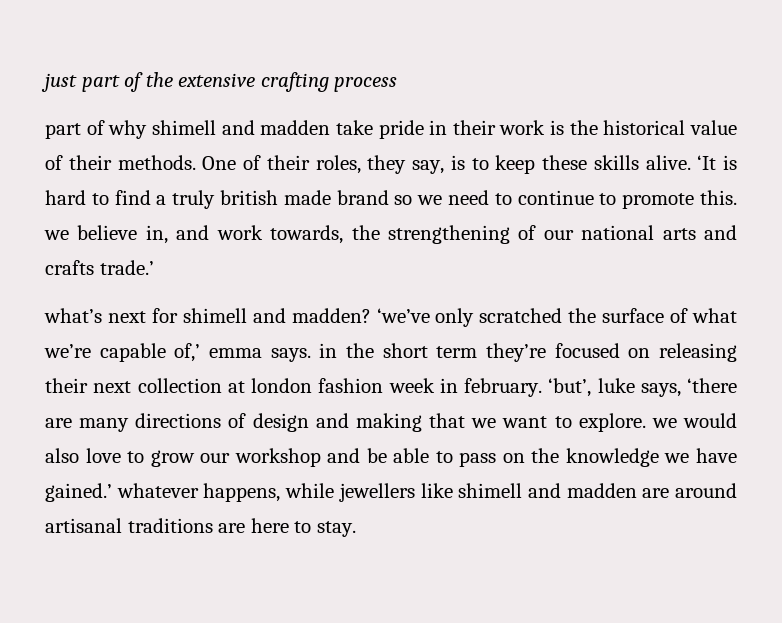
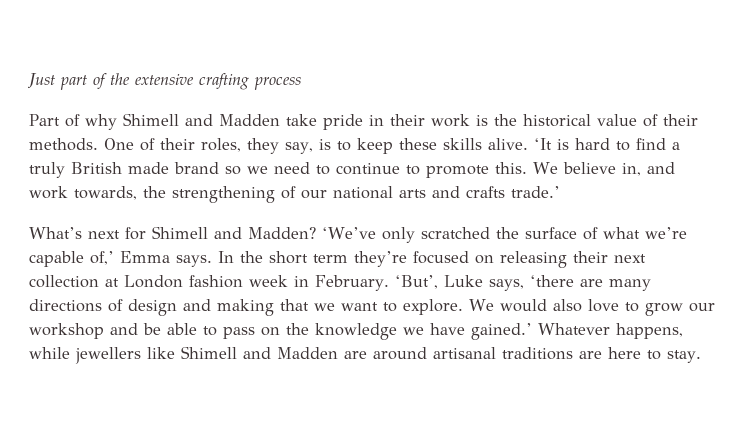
- just part of the extensive crafting process
+ Just part of the extensive crafting process
- part of why shimell and madden take pride in their work is the historical value of their methods.
+ Part of why Shimell and Madden take pride in their work is the historical value of their methods.
- ‘It is hard to find a truly british made brand so we need to continue to promote this. we believe in, and work towards, the strengthening of our national arts and crafts trade.’
+ ‘It is hard to find a truly British made brand so we need to continue to promote this. We believe in, and work towards, the strengthening of our national arts and crafts trade.’
- what’s next for shimell and madden? ‘we’ve only scratched the surface of what we’re capable of,’ emma says. in the short term they’re focused on releasing their next collection at london fashion week in february. ‘but’, luke says, ‘there are many directions of design and making that we want to explore. we would also love to grow our workshop and be able to pass on the knowledge we have gained.’ whatever happens, while jewellers like shimell and madden are around artisanal traditions are here to stay.
+ What’s next for Shimell and Madden? ‘We’ve only scratched the surface of what we’re capable of,’ Emma says. In the short term they’re focused on releasing their next collection at London fashion week in February. ‘But’, Luke says, ‘there are many directions of design and making that we want to explore. We would also love to grow our workshop and be able to pass on the knowledge we have gained.’ Whatever happens, while jewellers like Shimell and Madden are around artisanal traditions are here to stay.

